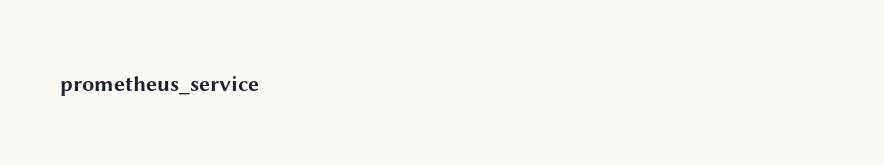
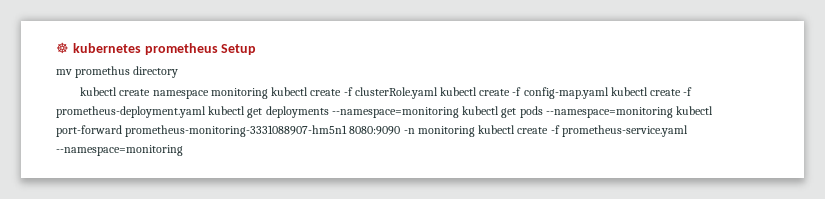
- prometheus_service
+ ☸ kubernetes prometheus Setup
+ mv promethus directory
+ kubectl create namespace monitoring kubectl create -f clusterRole.yaml kubectl create -f config-map.yaml kubectl create -f prometheus-deployment.yaml kubectl get deployments --namespace=monitoring kubectl get pods --namespace=monitoring kubectl port-forward prometheus-monitoring-3331088907-hm5n1 8080:9090 -n monitoring kubectl create -f prometheus-service.yaml --namespace=monitoring

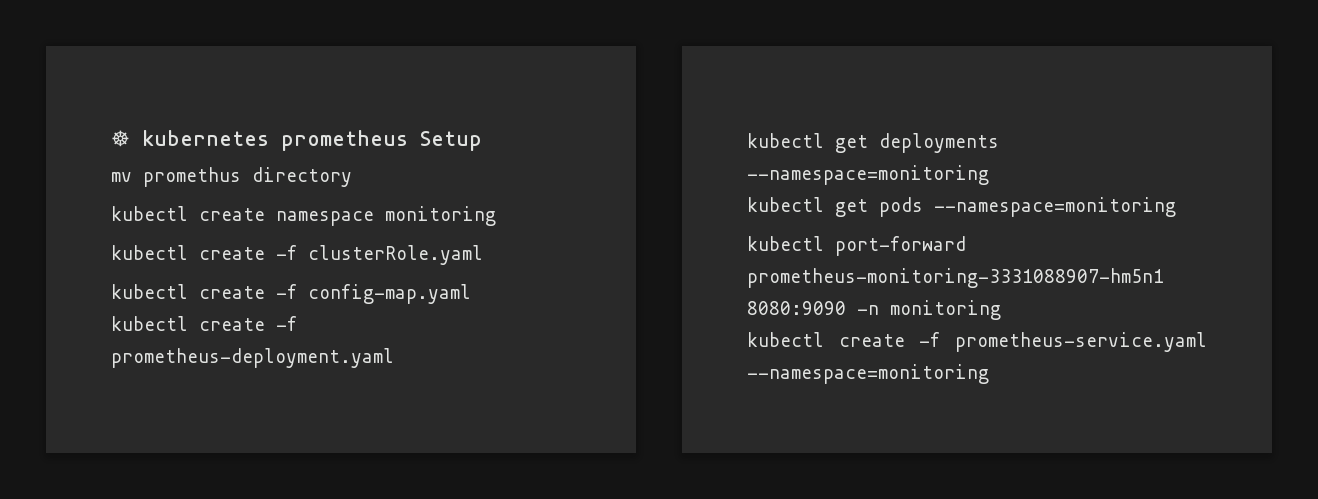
- kubectl create namespace monitoring kubectl create -f clusterRole.yaml kubectl create -f config-map.yaml kubectl create -f prometheus-deployment.yaml kubectl get deployments --namespace=monitoring kubectl get pods --namespace=monitoring kubectl port-forward prometheus-monitoring-3331088907-hm5n1 8080:9090 -n monitoring kubectl create -f prometheus-service.yaml --namespace=monitoring
+ kubectl create namespace monitoring
+ kubectl create -f clusterRole.yaml
+ kubectl create -f config-map.yaml
+ kubectl create -f prometheus-deployment.yaml
+ kubectl get deployments --namespace=monitoring
+ kubectl get pods --namespace=monitoring
+ kubectl port-forward prometheus-monitoring-3331088907-hm5n1 8080:9090 -n monitoring
+ kubectl create -f prometheus-service.yaml --namespace=monitoring

